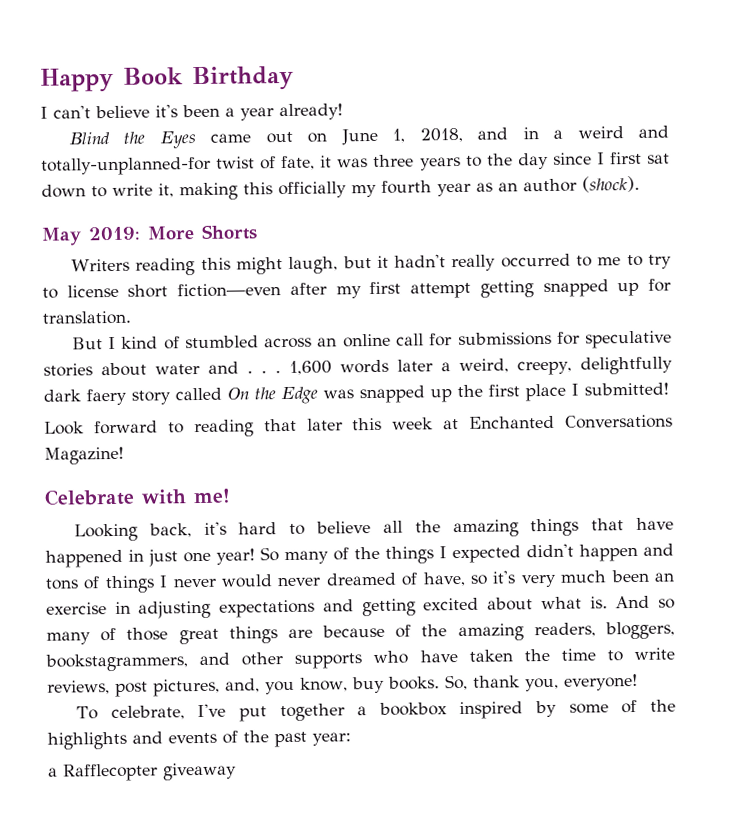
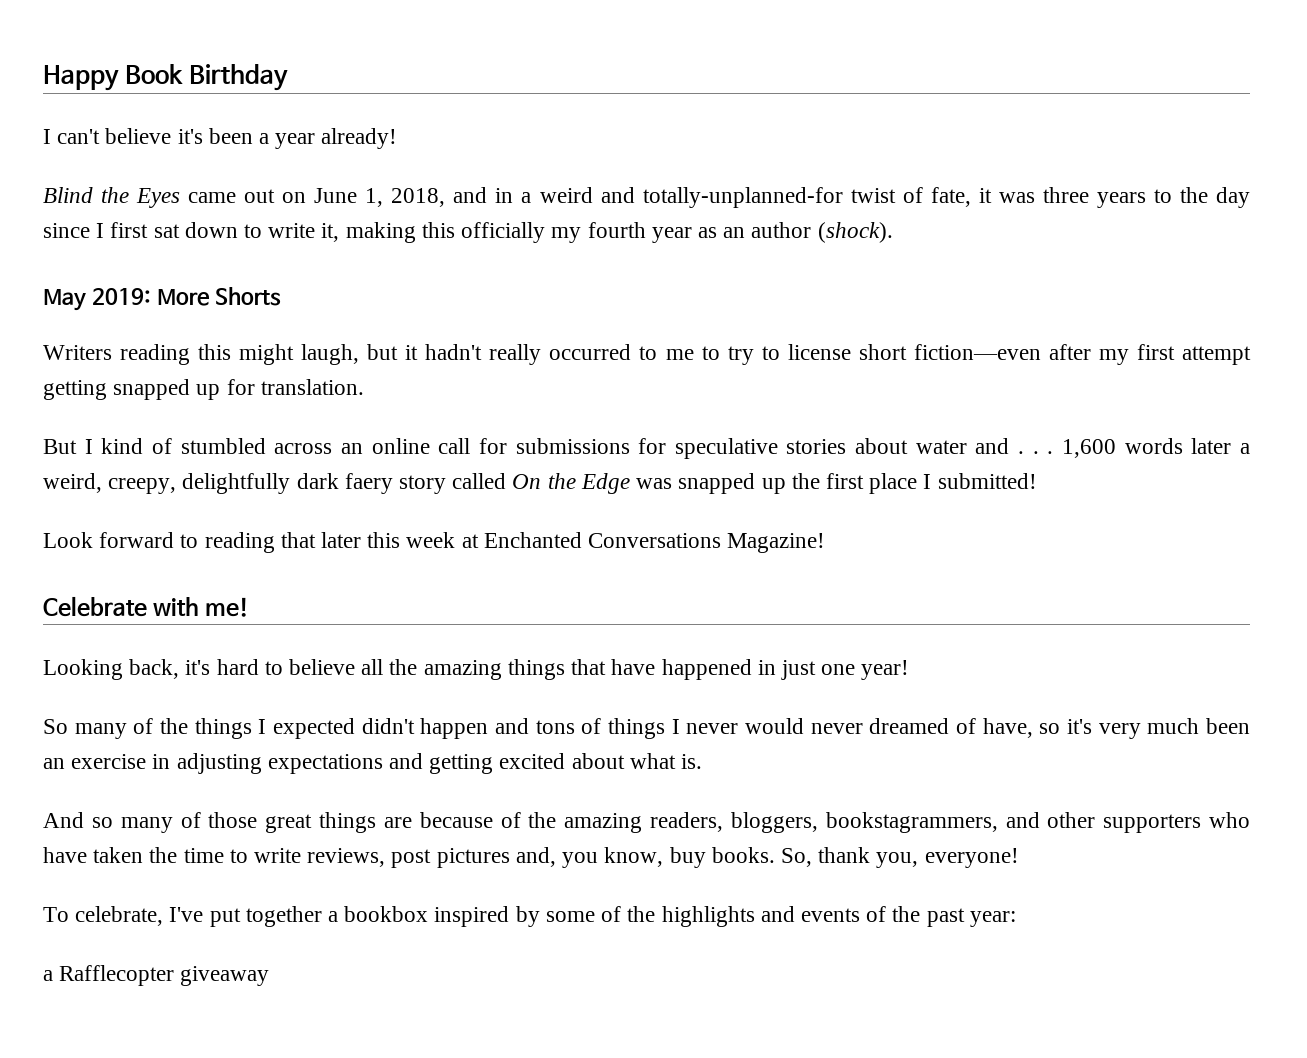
- Looking back, it's hard to believe all the amazing things that have happened in just one year! So many of the things I expected didn't happen and tons of things I never would never dreamed of have, so it's very much been an exercise in adjusting expectations and getting excited about what is. And so many of those great things are because of the amazing readers, bloggers, bookstagrammers, and other supports who have taken the time to write reviews, post pictures, and, you know, buy books.
+ Looking back, it's hard to believe all the amazing things that have happened in just one year!
+ So many of the things I expected didn't happen and tons of things I never would never dreamed of have, so it's very much been an exercise in adjusting expectations and getting excited about what is.
+ And so many of those great things are because of the amazing readers, bloggers, bookstagrammers, and other supporters who have taken the time to write reviews, post pictures and, you know, buy books.

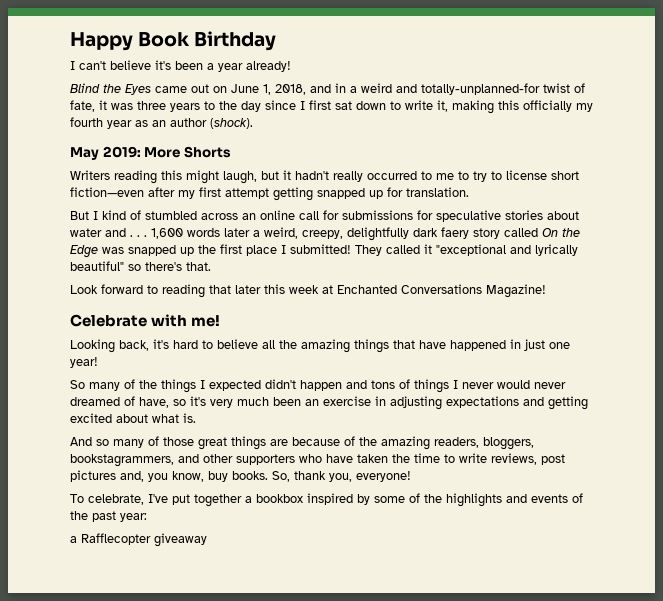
+ They called it "exceptional and lyrically beautiful" so there's that.

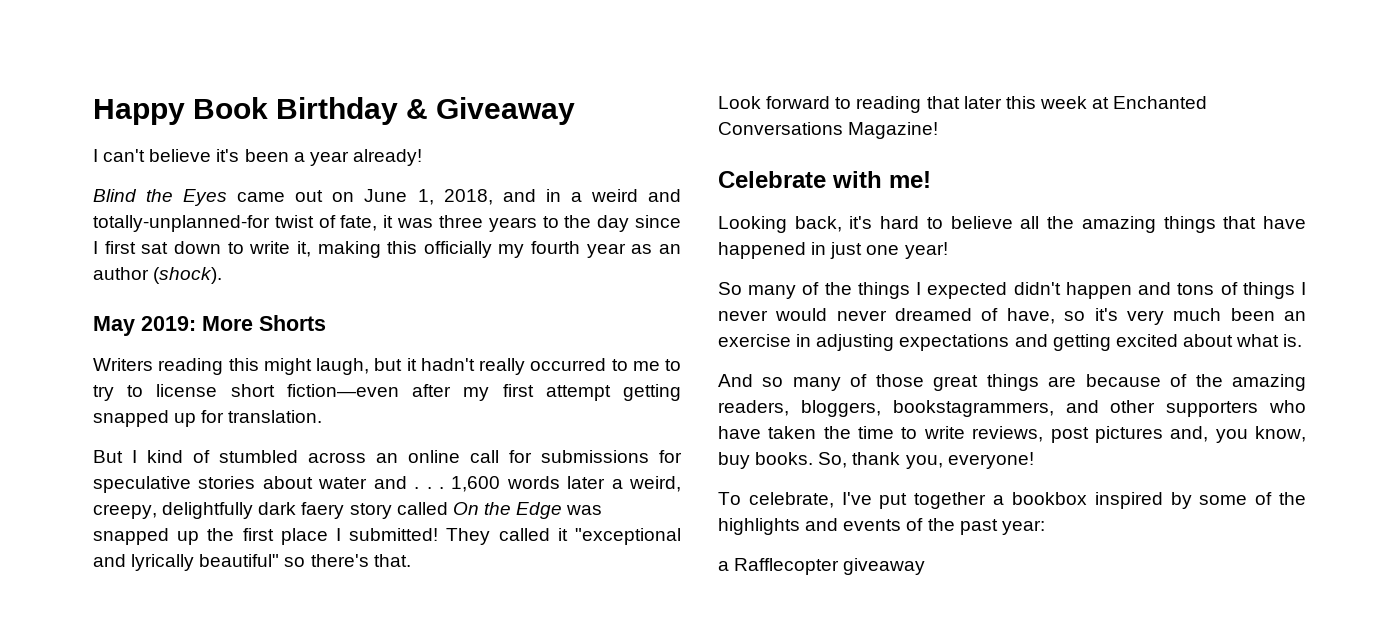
- Happy Book Birthday
+ Happy Book Birthday & Giveaway

